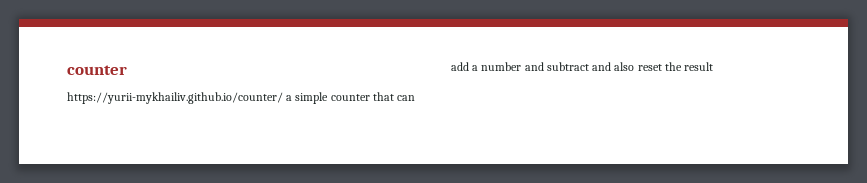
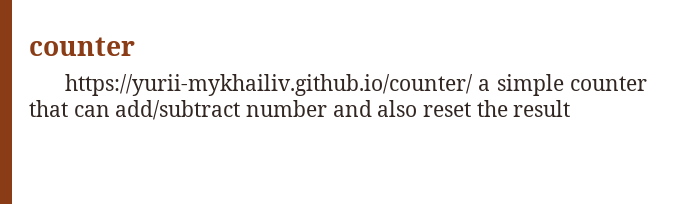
- https://yurii-mykhailiv.github.io/counter/ a simple counter that can add a number and subtract and also reset the result
+ https://yurii-mykhailiv.github.io/counter/ a simple counter that can add/subtract number and also reset the result

